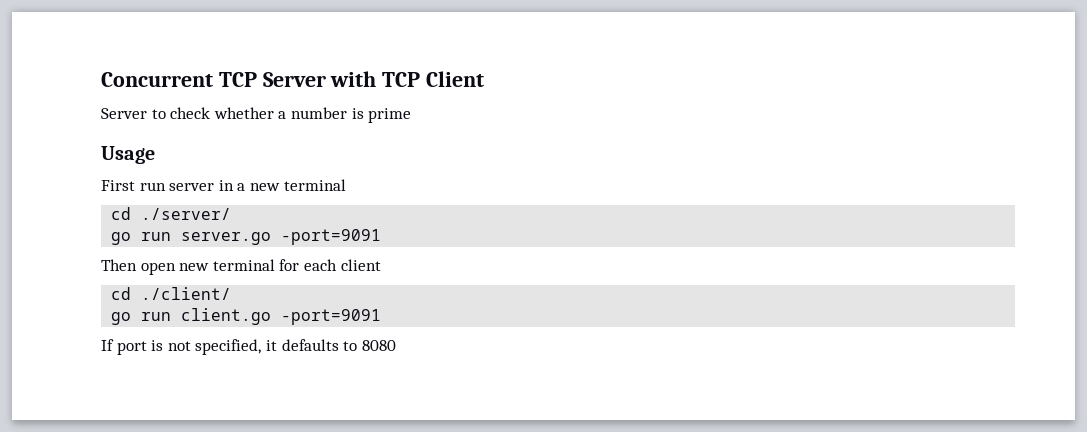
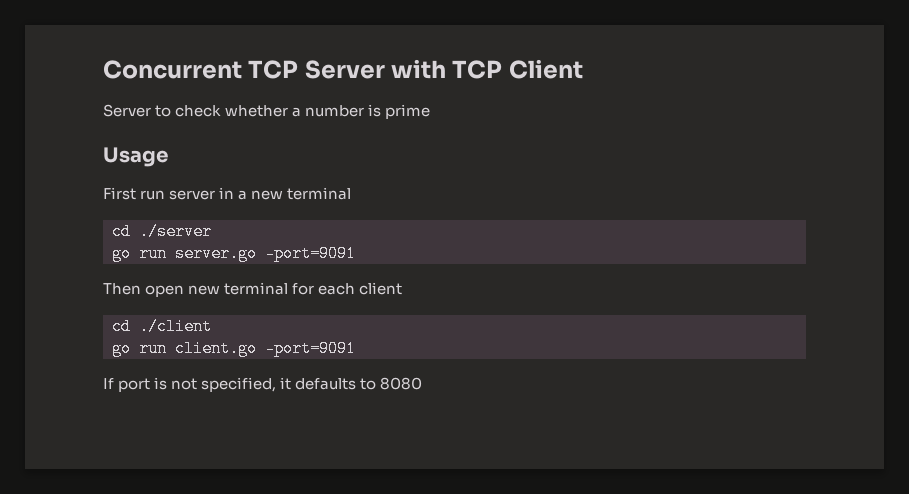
- cd ./server/
+ cd ./server
- cd ./client/
+ cd ./client

